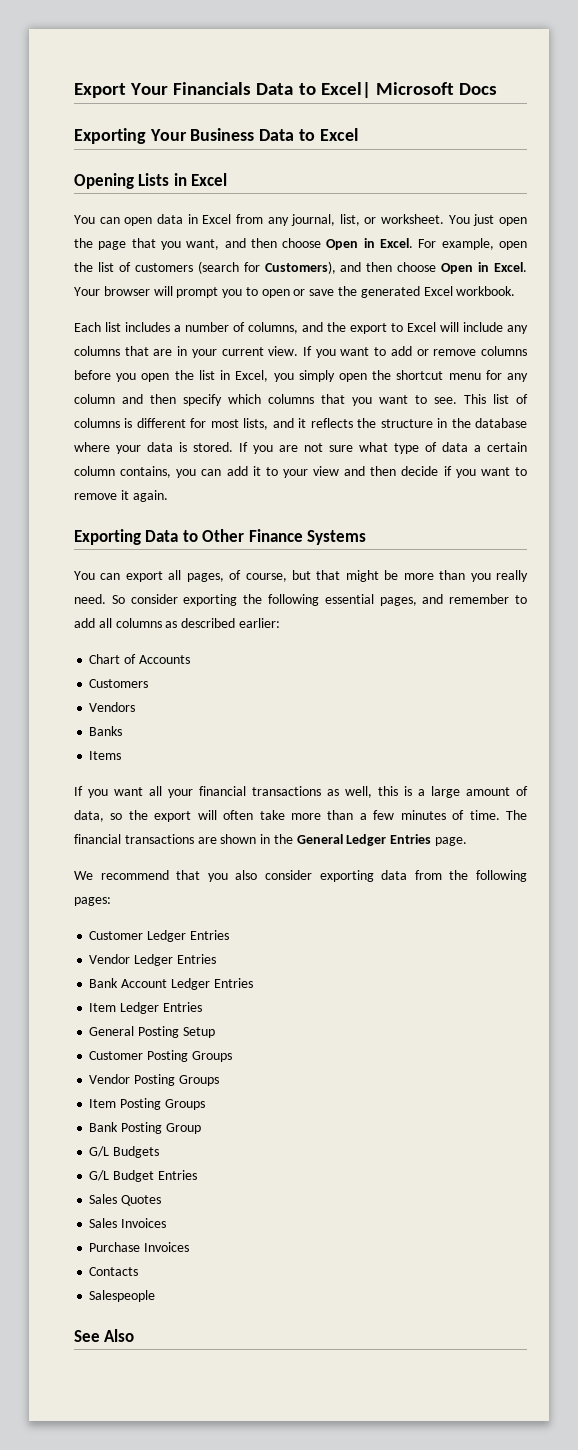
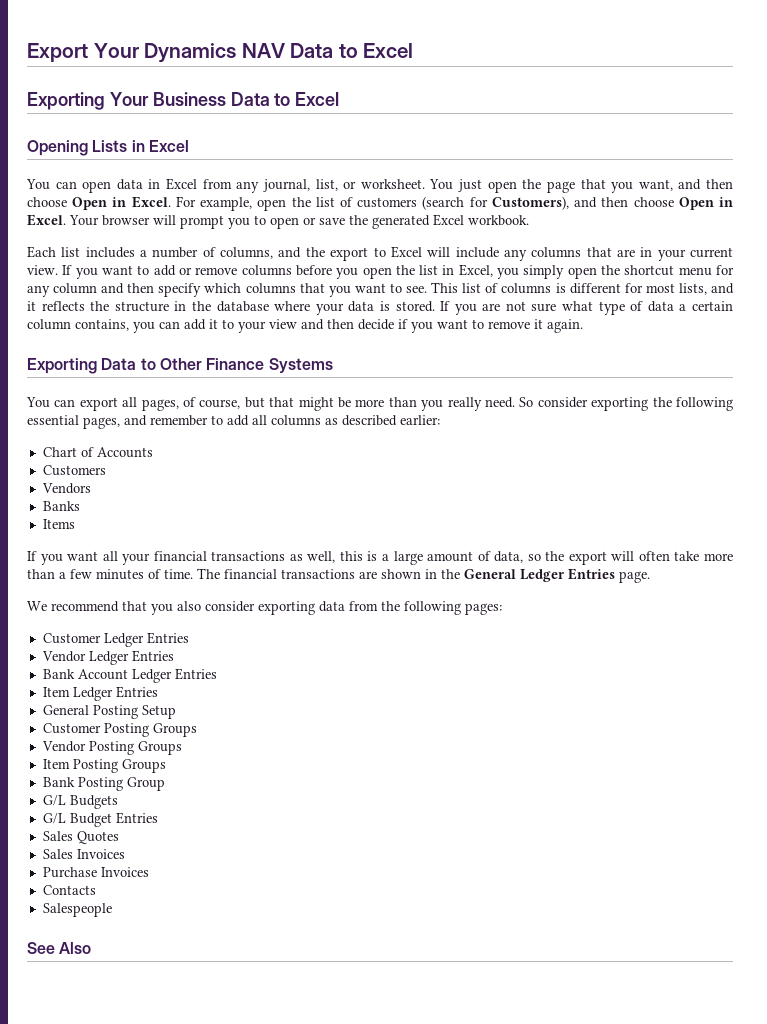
- Export Your Financials Data to Excel| Microsoft Docs
+ Export Your Dynamics NAV Data to Excel

